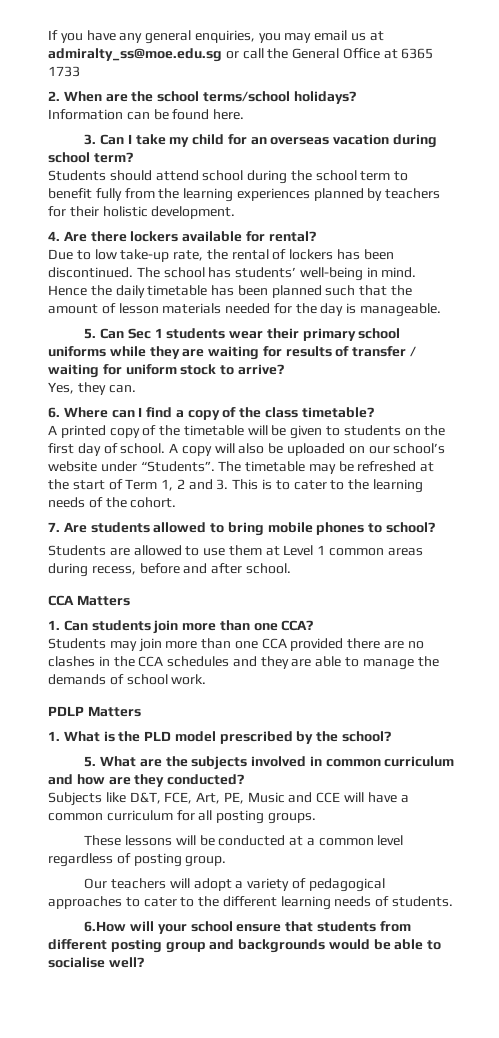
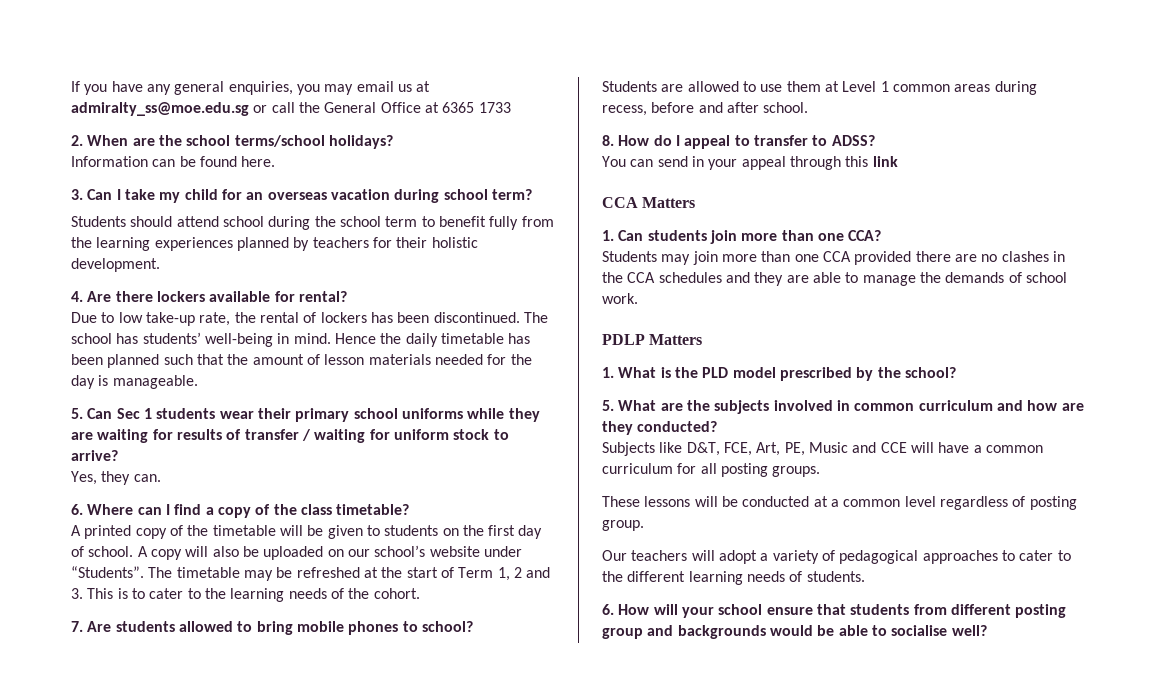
+ 8. How do I appeal to transfer to ADSS?
+ You can send in your appeal through this link
- 6.How will your school ensure that students from different posting group and backgrounds would be able to socialise well?
+ 6. How will your school ensure that students from different posting group and backgrounds would be able to socialise well?

